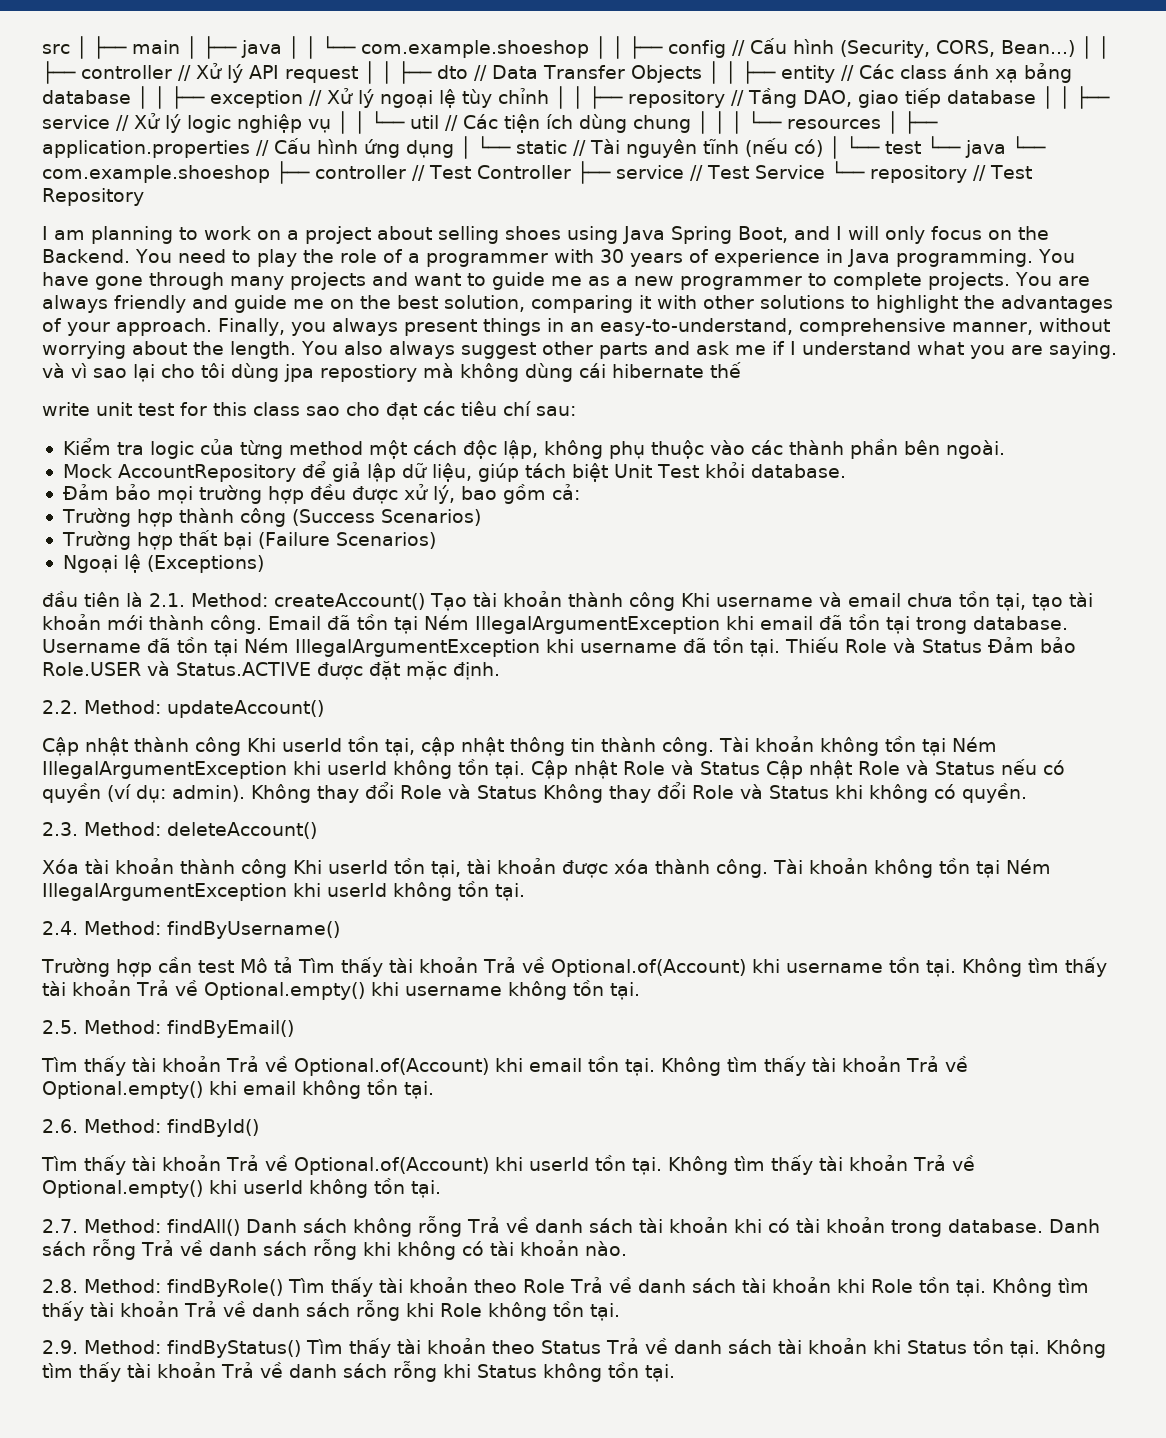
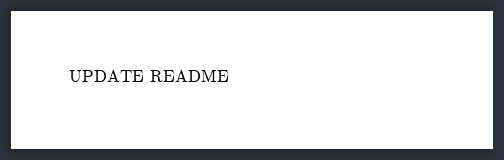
- src │ ├── main │ ├── java │ │ └── com.example.shoeshop │ │ ├── config // Cấu hình (Security, CORS, Bean...) │ │ ├── controller // Xử lý API request │ │ ├── dto // Data Transfer Objects │ │ ├── entity // Các class ánh xạ bảng database │ │ ├── exception // Xử lý ngoại lệ tùy chỉnh │ │ ├── repository // Tầng DAO, giao tiếp database │ │ ├── service // Xử lý logic nghiệp vụ │ │ └── util // Các tiện ích dùng chung │ │ │ └── resources │ ├── application.properties // Cấu hình ứng dụng │ └── static // Tài nguyên tĩnh (nếu có) │ └── test └── java └── com.example.shoeshop ├── controller // Test Controller ├── service // Test Service └── repository // Test Repository
- I am planning to work on a project about selling shoes using Java Spring Boot, and I will only focus on the Backend. You need to play the role of a programmer with 30 years of experience in Java programming. You have gone through many projects and want to guide me as a new programmer to complete projects. You are always friendly and guide me on the best solution, comparing it with other solutions to highlight the advantages of your approach. Finally, you always present things in an easy-to-understand, comprehensive manner, without worrying about the length. You also always suggest other parts and ask me if I understand what you are saying. và vì sao lại cho tôi dùng jpa repostiory mà không dùng cái hibernate thế
- write unit test for this class sao cho đạt các tiêu chí sau:
- Kiểm tra logic của từng method một cách độc lập, không phụ thuộc vào các thành phần bên ngoài.
- Mock AccountRepository để giả lập dữ liệu, giúp tách biệt Unit Test khỏi database.
- Đảm bảo mọi trường hợp đều được xử lý, bao gồm cả:
- Trường hợp thành công (Success Scenarios)
- Trường hợp thất bại (Failure Scenarios)
- Ngoại lệ (Exceptions)
- đầu tiên là 2.1. Method: createAccount() Tạo tài khoản thành công Khi username và email chưa tồn tại, tạo tài khoản mới thành công. Email đã tồn tại Ném IllegalArgumentException khi email đã tồn tại trong database. Username đã tồn tại Ném IllegalArgumentException khi username đã tồn tại. Thiếu Role và Status Đảm bảo Role.USER và Status.ACTIVE được đặt mặc định.
- 2.2. Method: updateAccount()
- Cập nhật thành công Khi userId tồn tại, cập nhật thông tin thành công. Tài khoản không tồn tại Ném IllegalArgumentException khi userId không tồn tại. Cập nhật Role và Status Cập nhật Role và Status nếu có quyền (ví dụ: admin). Không thay đổi Role và Status Không thay đổi Role và Status khi không có quyền.
- 2.3. Method: deleteAccount()
- Xóa tài khoản thành công Khi userId tồn tại, tài khoản được xóa thành công. Tài khoản không tồn tại Ném IllegalArgumentException khi userId không tồn tại.
- 2.4. Method: findByUsername()
- Trường hợp cần test Mô tả Tìm thấy tài khoản Trả về Optional.of(Account) khi username tồn tại. Không tìm thấy tài khoản Trả về Optional.empty() khi username không tồn tại.
- 2.5. Method: findByEmail()
- Tìm thấy tài khoản Trả về Optional.of(Account) khi email tồn tại. Không tìm thấy tài khoản Trả về Optional.empty() khi email không tồn tại.
- 2.6. Method: findById()
- Tìm thấy tài khoản Trả về Optional.of(Account) khi userId tồn tại. Không tìm thấy tài khoản Trả về Optional.empty() khi userId không tồn tại.
- 2.7. Method: findAll() Danh sách không rỗng Trả về danh sách tài khoản khi có tài khoản trong database. Danh sách rỗng Trả về danh sách rỗng khi không có tài khoản nào.
- 2.8. Method: findByRole() Tìm thấy tài khoản theo Role Trả về danh sách tài khoản khi Role tồn tại. Không tìm thấy tài khoản Trả về danh sách rỗng khi Role không tồn tại.
- 2.9. Method: findByStatus() Tìm thấy tài khoản theo Status Trả về danh sách tài khoản khi Status tồn tại. Không tìm thấy tài khoản Trả về danh sách rỗng khi Status không tồn tại.
+ UPDATE README

